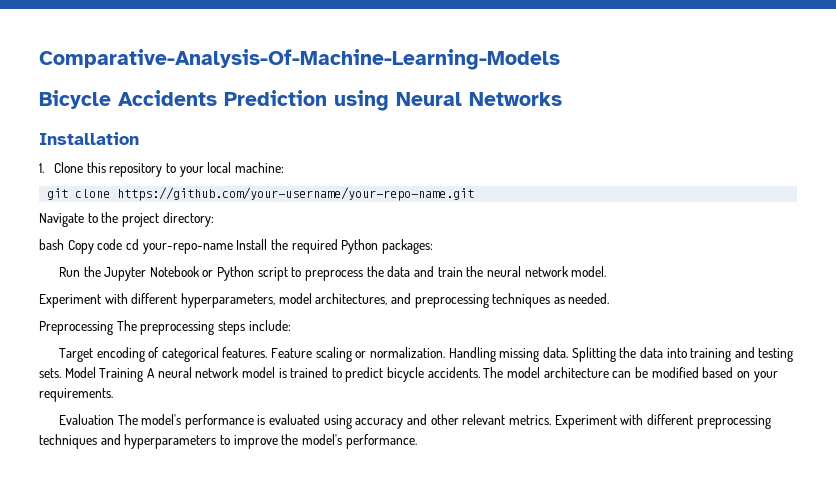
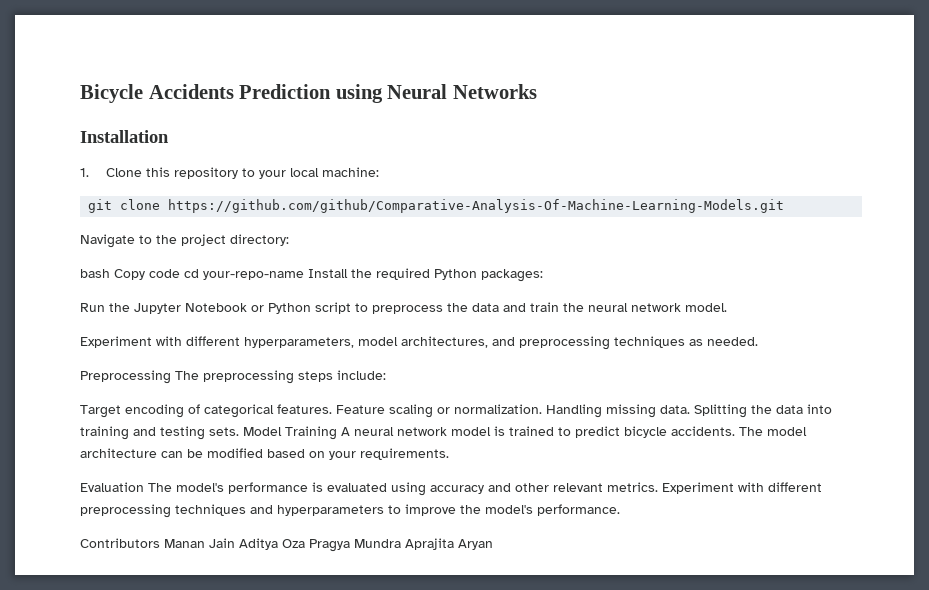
- Comparative-Analysis-Of-Machine-Learning-Models
- git clone https://github.com/your-username/your-repo-name.git
+ git clone https://github.com/github/Comparative-Analysis-Of-Machine-Learning-Models.git
+ Contributors Manan Jain Aditya Oza Pragya Mundra Aprajita Aryan

